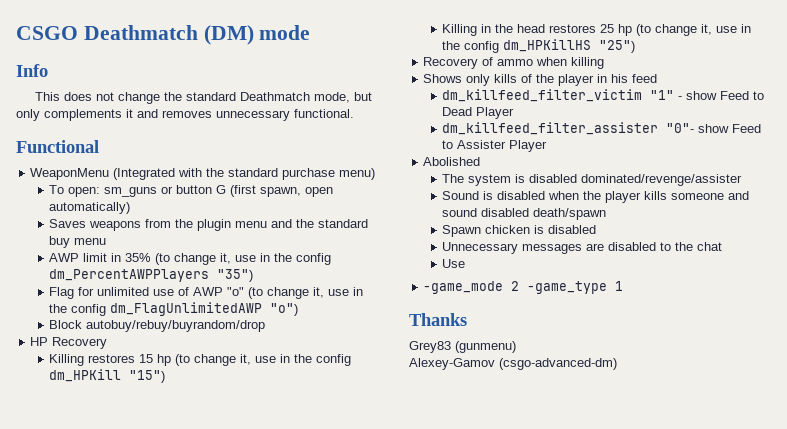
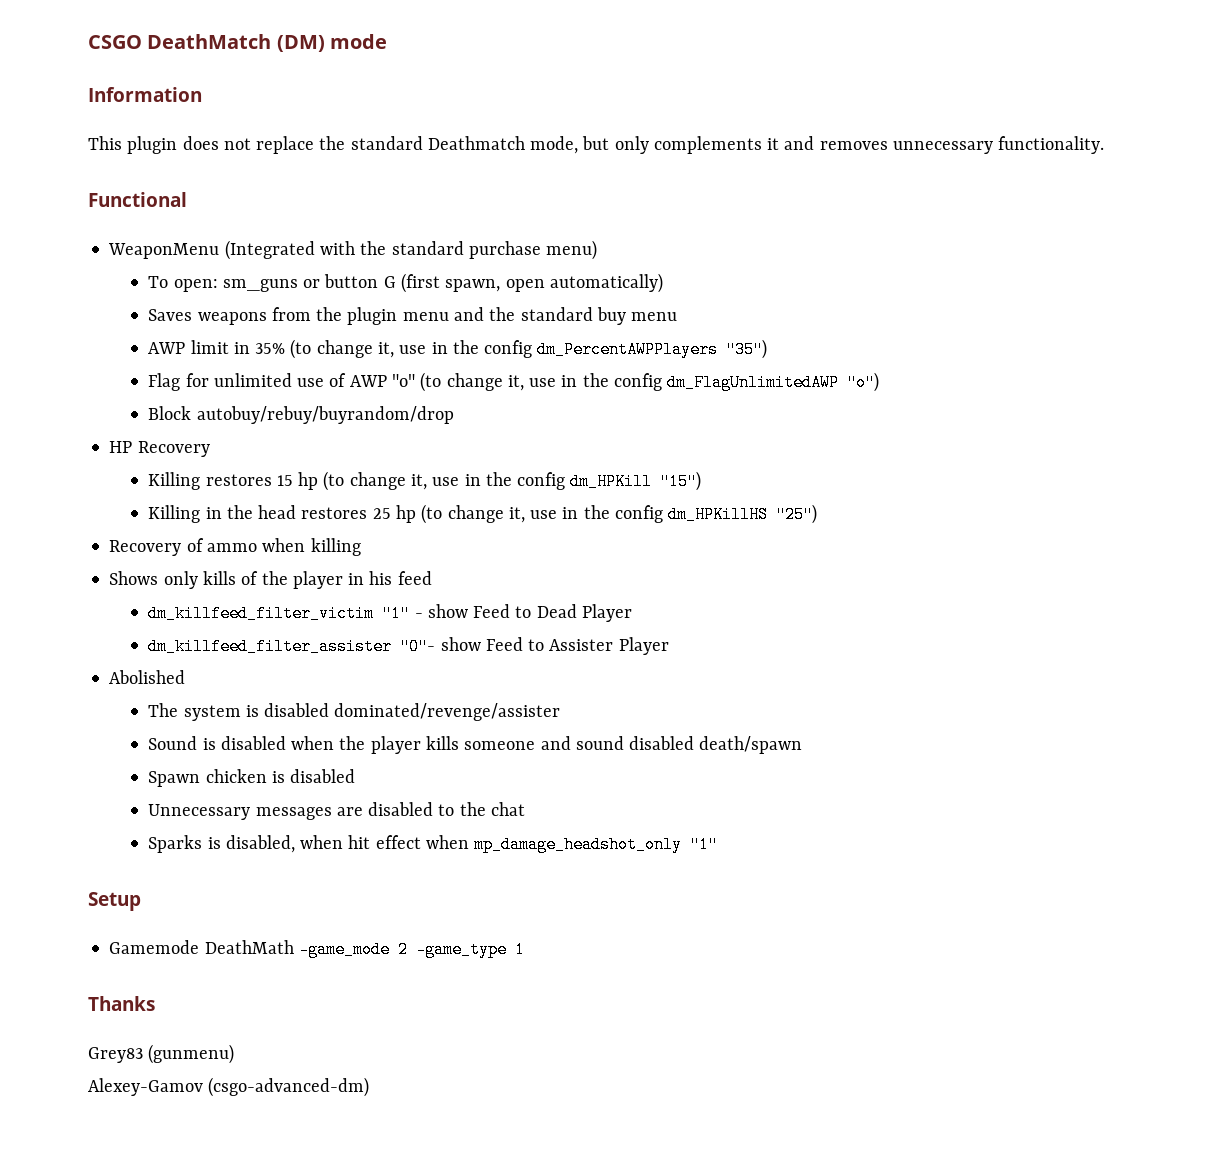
- CSGO Deathmatch (DM) mode
+ CSGO DeathMatch (DM) mode
- Info
+ Information
- This does not change the standard Deathmatch mode, but only complements it and removes unnecessary functional.
+ This plugin does not replace the standard Deathmatch mode, but only complements it and removes unnecessary functionality.
- Use
- -game_mode 2 -game_type 1
+ Sparks is disabled, when hit effect when mp_damage_headshot_only "1"
+ Setup
+ Gamemode DeathMath -game_mode 2 -game_type 1

